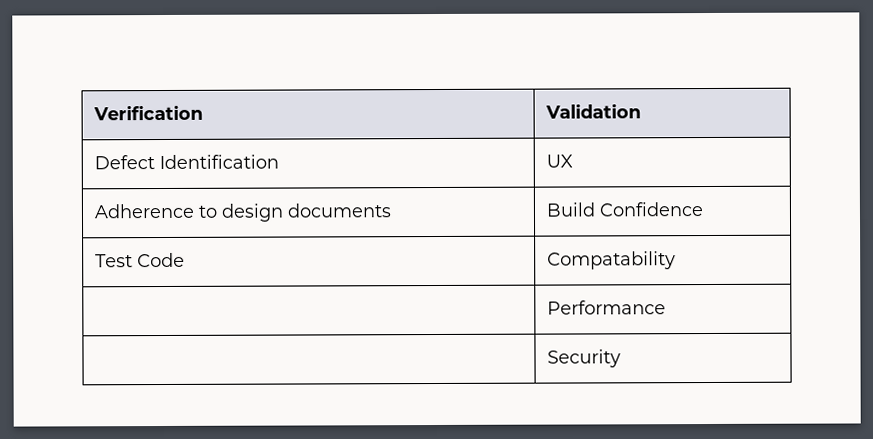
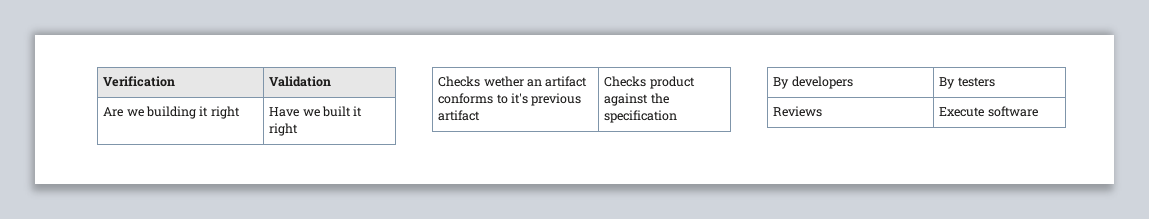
- Defect Identification | UX
- Adherence to design documents | Build Confidence
- Test Code | Compatability
- | Performance
- | Security
+ Are we building it right | Have we built it right
+ Checks wether an artifact conforms to it's previous artifact | Checks product against the specification
+ By developers | By testers
+ Reviews | Execute software

